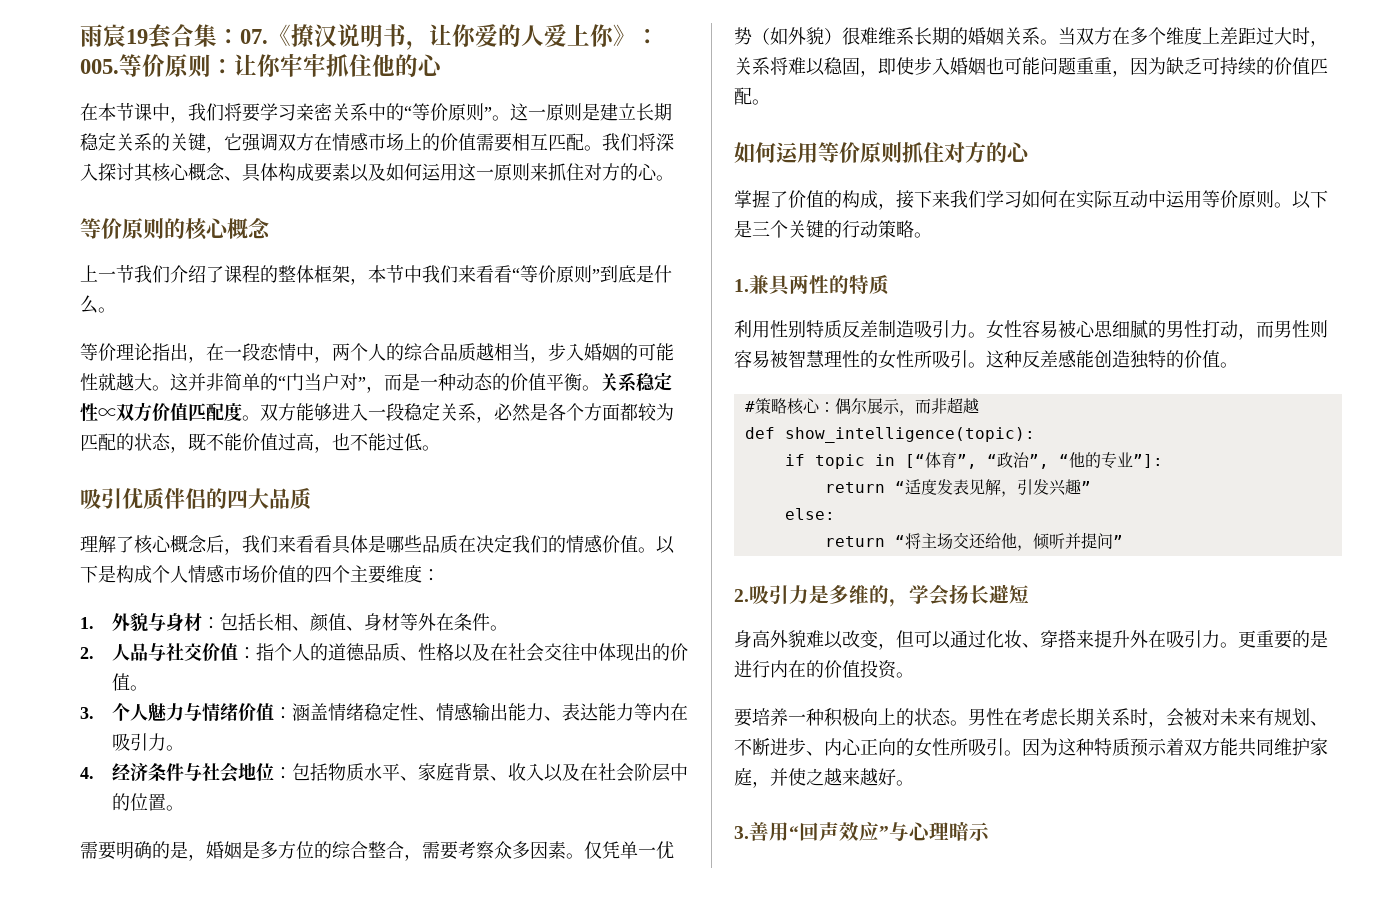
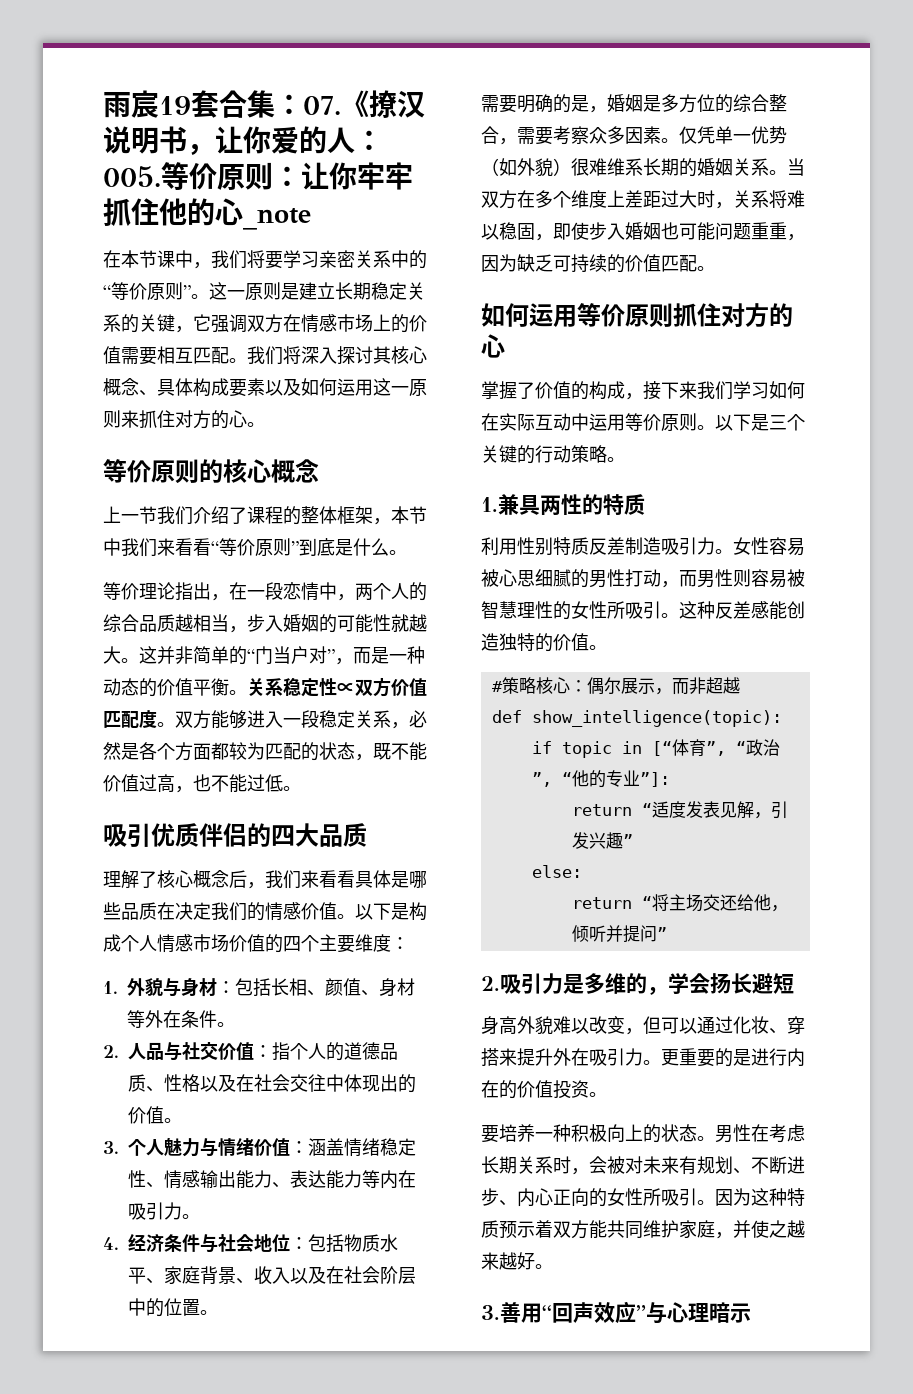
- 雨宸19套合集：07.《撩汉说明书，让你爱的人爱上你》：005.等价原则：让你牢牢抓住他的心
+ 雨宸19套合集：07.《撩汉说明书，让你爱的人：005.等价原则：让你牢牢抓住他的心_note

